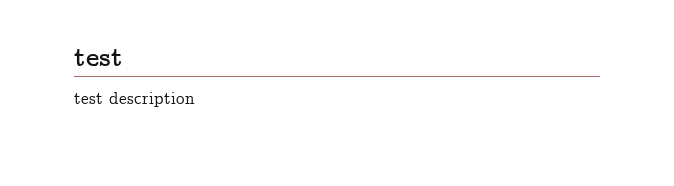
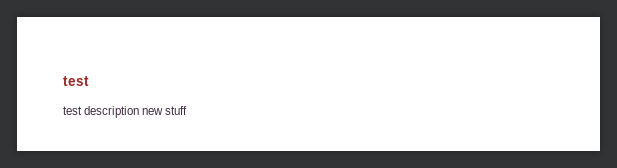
- test description
+ test description new stuff

